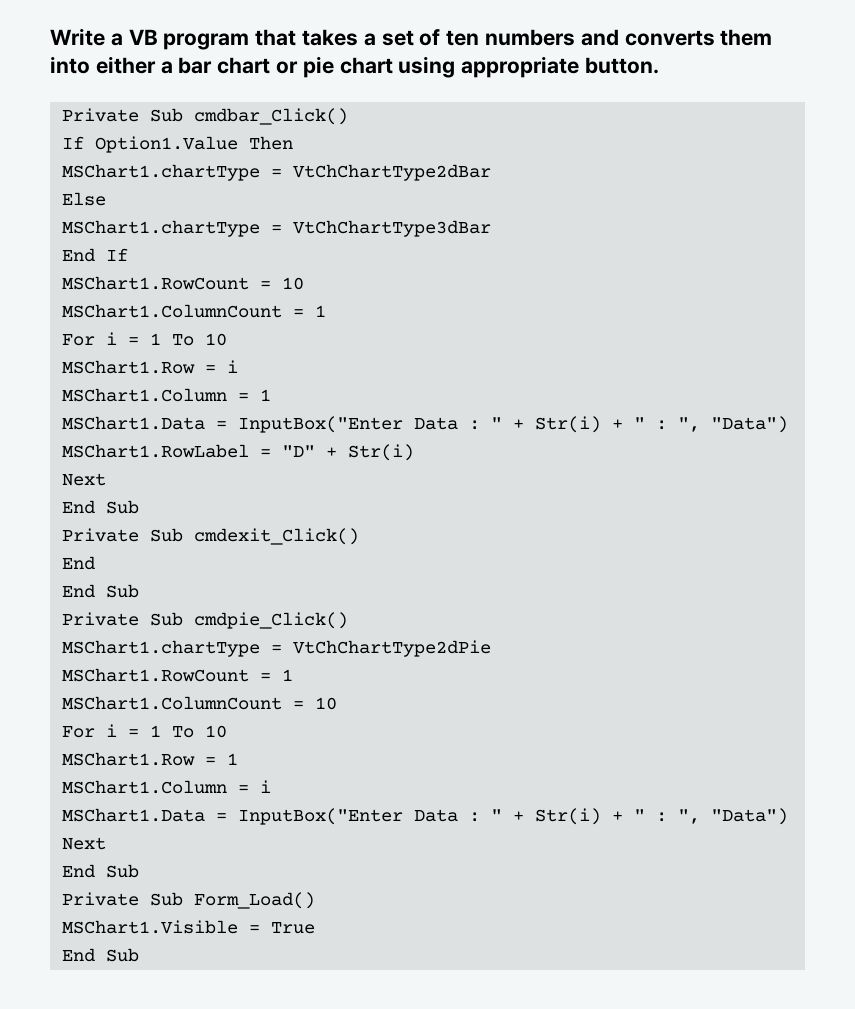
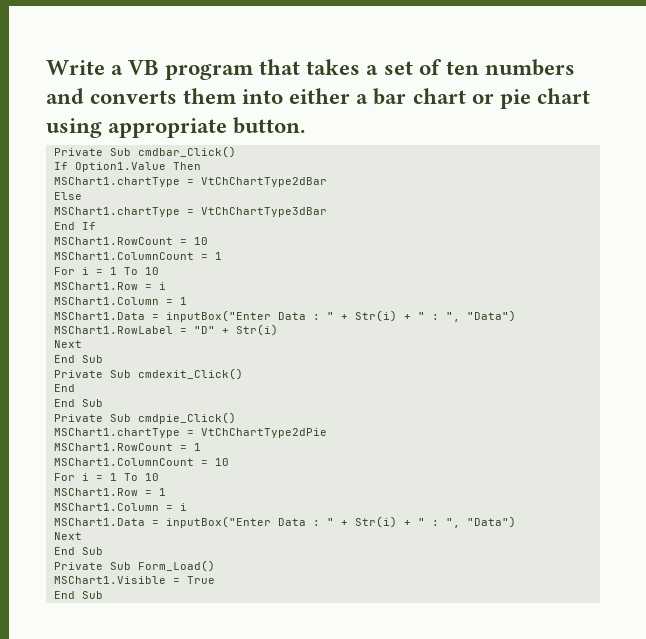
  MSChart1.Column = 1
- MSChart1.Data = InputBox("Enter Data : " + Str(i) + " : ", "Data")
+ MSChart1.Data = inputBox("Enter Data : " + Str(i) + " : ", "Data")
  MSChart1.Column = i
- MSChart1.Data = InputBox("Enter Data : " + Str(i) + " : ", "Data")
+ MSChart1.Data = inputBox("Enter Data : " + Str(i) + " : ", "Data")

